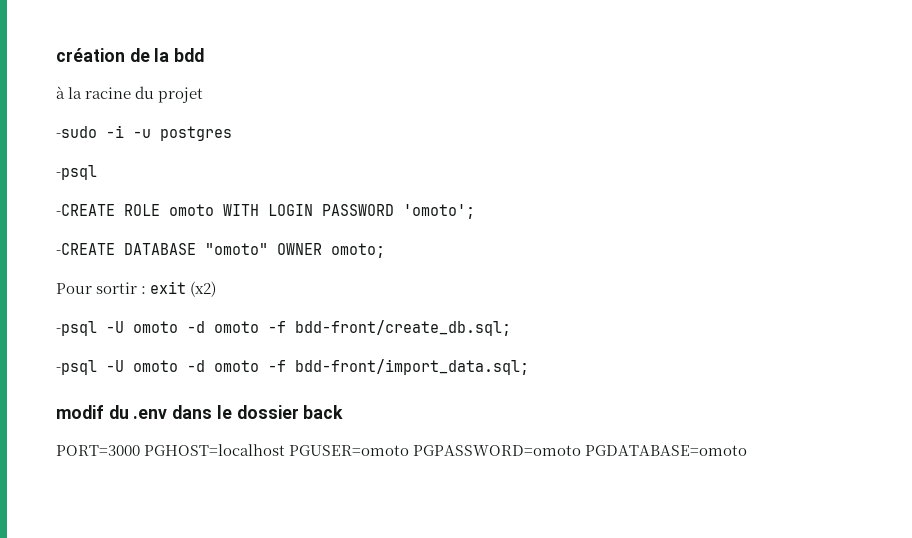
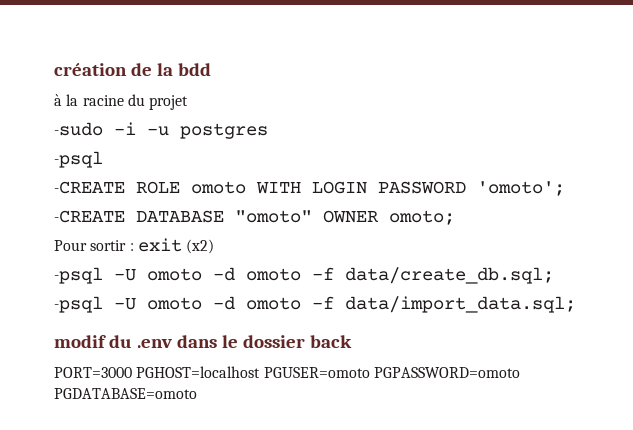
- -psql -U omoto -d omoto -f bdd-front/create_db.sql;
- -psql -U omoto -d omoto -f bdd-front/import_data.sql;
+ -psql -U omoto -d omoto -f data/create_db.sql;
+ -psql -U omoto -d omoto -f data/import_data.sql;

